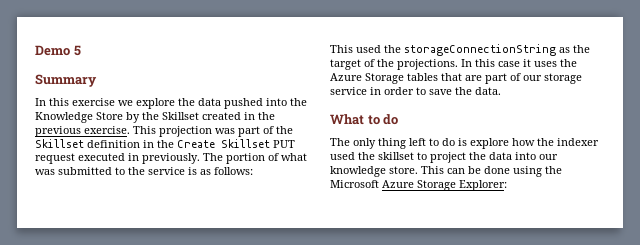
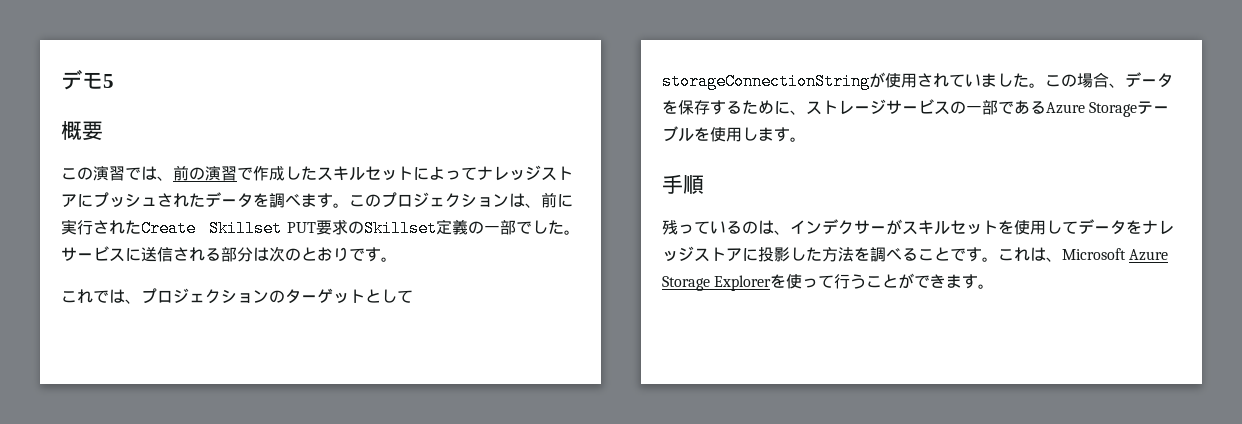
- Demo 5
+ デモ5
- Summary
- In this exercise we explore the data pushed into the Knowledge Store by the Skillset created in the previous exercise. This projection was part of the Skillset definition in the Create Skillset PUT request executed in previously. The portion of what was submitted to the service is as follows:
- This used the storageConnectionString as the target of the projections. In this case it uses the Azure Storage tables that are part of our storage service in order to save the data.
- What to do
- The only thing left to do is explore how the indexer used the skillset to project the data into our knowledge store. This can be done using the Microsoft Azure Storage Explorer:
+ 概要
+ この演習では、前の演習で作成したスキルセットによってナレッジストアにプッシュされたデータを調べます。このプロジェクションは、前に実行されたCreate Skillset PUT要求のSkillset定義の一部でした。サービスに送信される部分は次のとおりです。
+ これでは、プロジェクションのターゲットとしてstorageConnectionStringが使用されていました。この場合、データを保存するために、ストレージサービスの一部であるAzure Storageテーブルを使用します。
+ 手順
+ 残っているのは、インデクサーがスキルセットを使用してデータをナレッジストアに投影した方法を調べることです。これは、Microsoft Azure Storage Explorerを使って行うことができます。

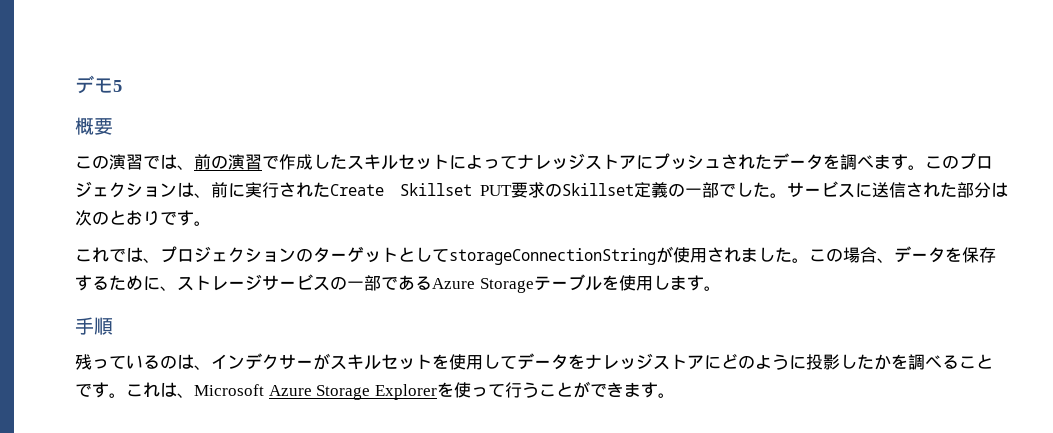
- サービスに送信される部分は次のとおりです。
+ サービスに送信された部分は次のとおりです。
- これでは、プロジェクションのターゲットとしてstorageConnectionStringが使用されていました。
+ これでは、プロジェクションのターゲットとしてstorageConnectionStringが使用されました。
- 残っているのは、インデクサーがスキルセットを使用してデータをナレッジストアに投影した方法を調べることです。
+ 残っているのは、インデクサーがスキルセットを使用してデータをナレッジストアにどのように投影したかを調べることです。

